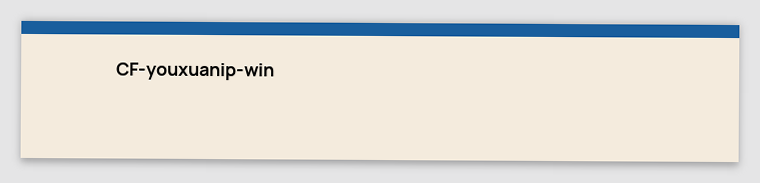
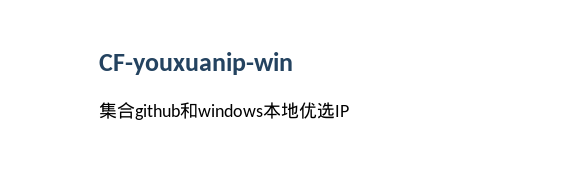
+ 集合github和windows本地优选IP

